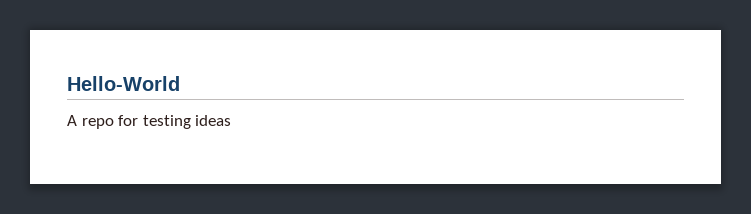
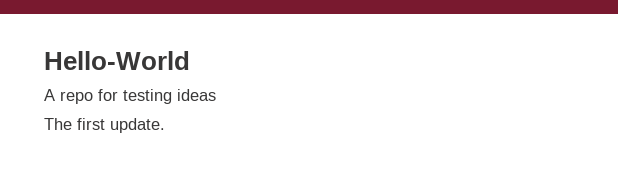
+ The first update.

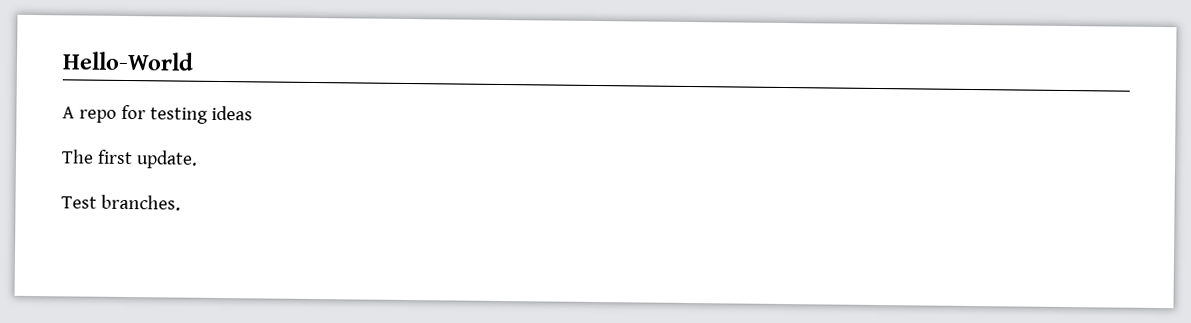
+ Test branches.

